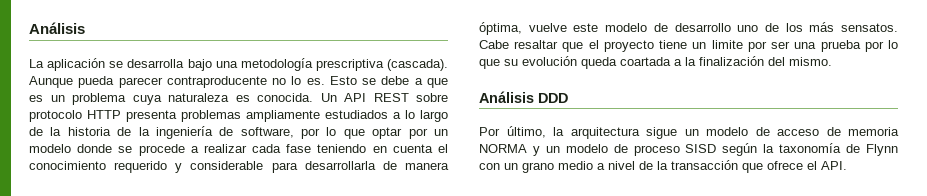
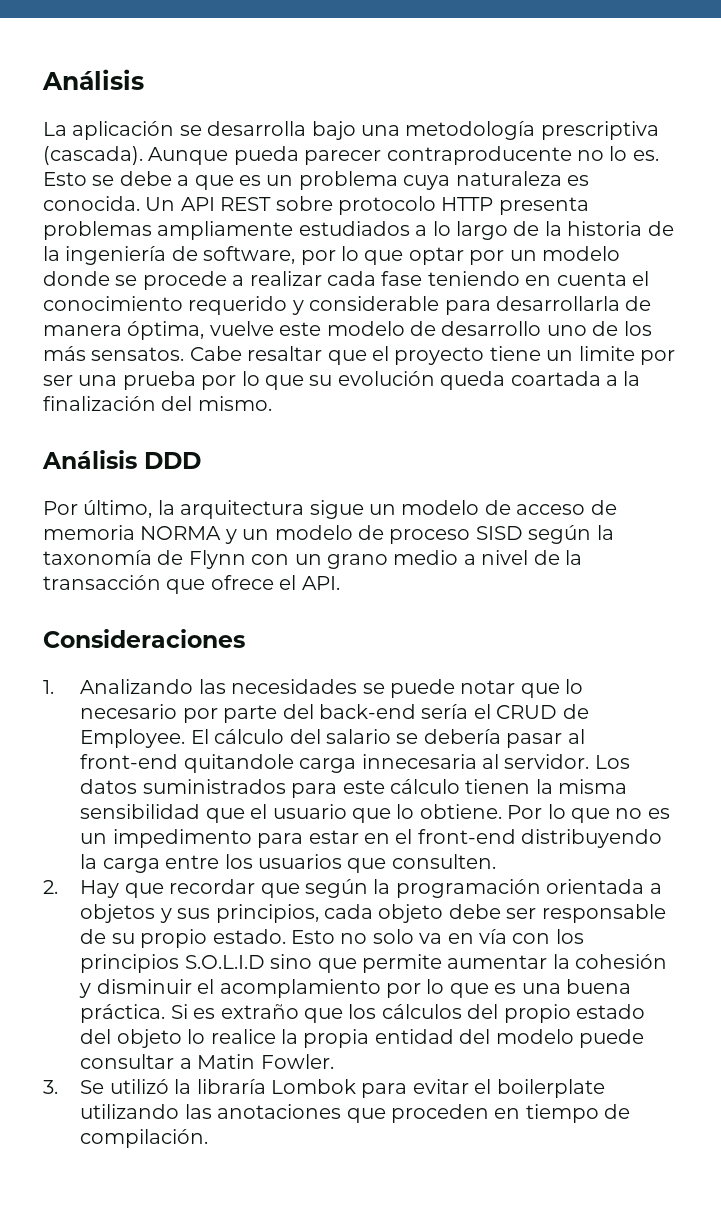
+ Consideraciones
+ 1. Analizando las necesidades se puede notar que lo necesario por parte del back-end sería el CRUD de Employee. El cálculo del salario se debería pasar al front-end quitandole carga innecesaria al servidor. Los datos suministrados para este cálculo tienen la misma sensibilidad que el usuario que lo obtiene. Por lo que no es un impedimento para estar en el front-end distribuyendo la carga entre los usuarios que consulten.
+ 2. Hay que recordar que según la programación orientada a objetos y sus principios, cada objeto debe ser responsable de su propio estado. Esto no solo va en vía con los principios S.O.L.I.D sino que permite aumentar la cohesión y disminuir el acomplamiento por lo que es una buena práctica. Si es extraño que los cálculos del propio estado del objeto lo realice la propia entidad del modelo puede consultar a Matin Fowler.
+ 3. Se utilizó la libraría Lombok para evitar el boilerplate utilizando las anotaciones que proceden en tiempo de compilación.

